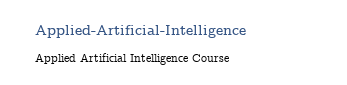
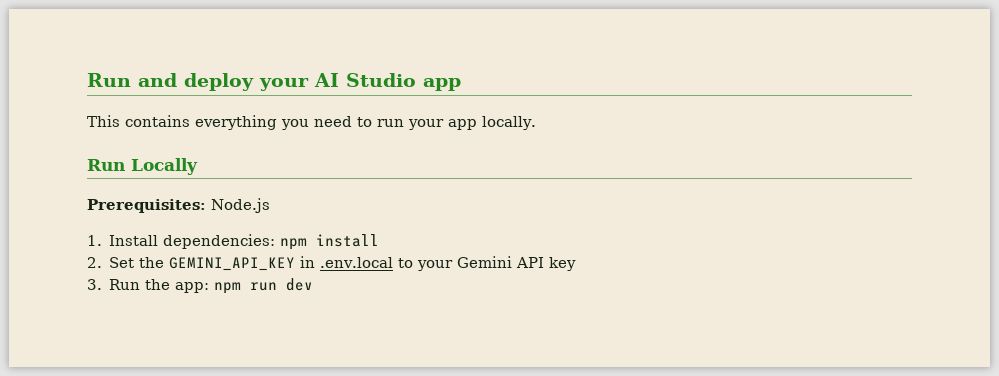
- Applied-Artificial-Intelligence
- Applied Artificial Intelligence Course
+ Run and deploy your AI Studio app
+ This contains everything you need to run your app locally.
+ Run Locally
+ Prerequisites: Node.js
+ 1. Install dependencies: npm install
+ 2. Set the GEMINI_API_KEY in .env.local to your Gemini API key
+ 3. Run the app: npm run dev

